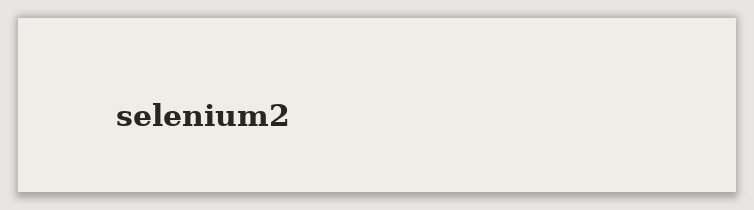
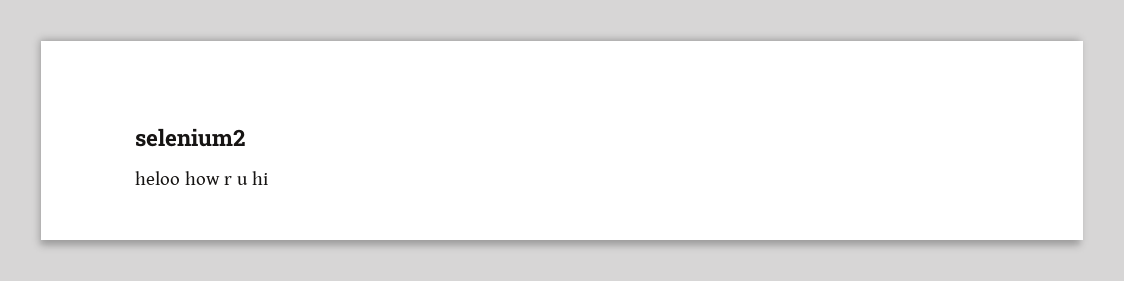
+ heloo how r u hi

